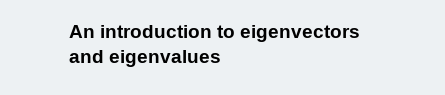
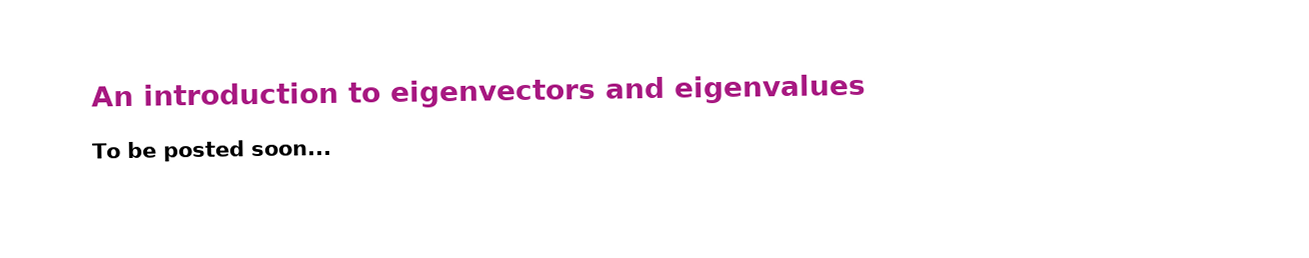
+ To be posted soon...

